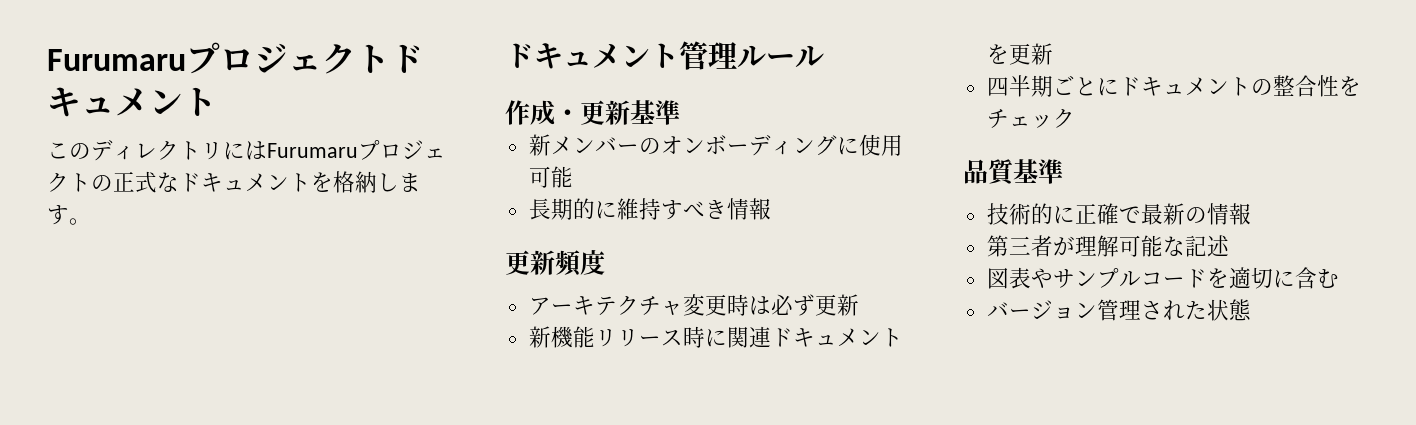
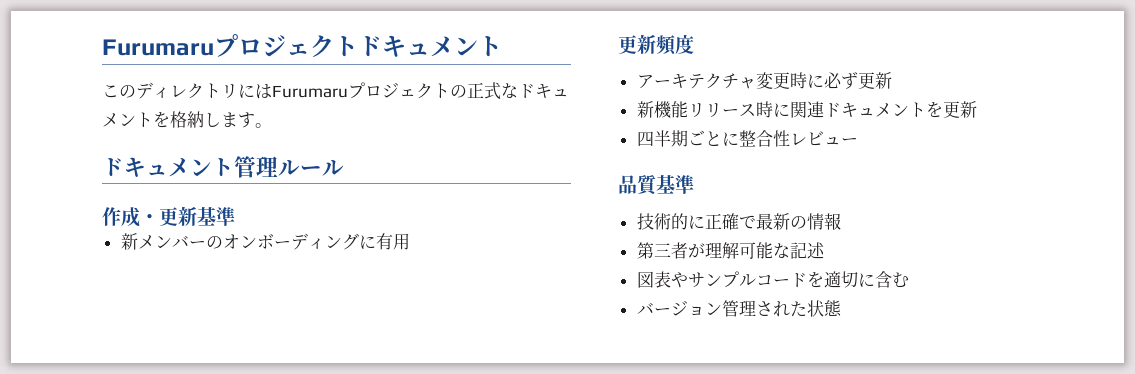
- 新メンバーのオンボーディングに使用可能
- 長期的に維持すべき情報
+ 新メンバーのオンボーディングに有用
- アーキテクチャ変更時は必ず更新
+ アーキテクチャ変更時に必ず更新
- 四半期ごとにドキュメントの整合性をチェック
+ 四半期ごとに整合性レビュー

